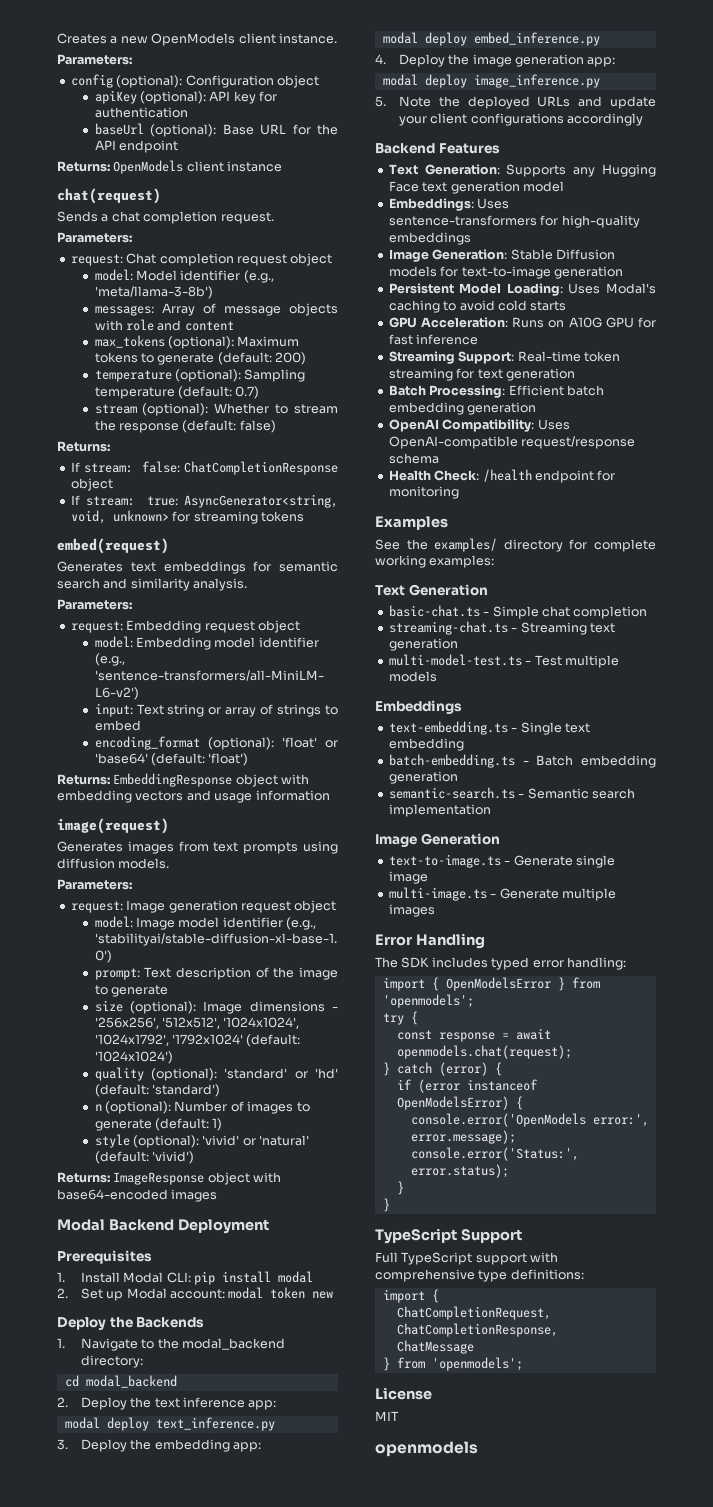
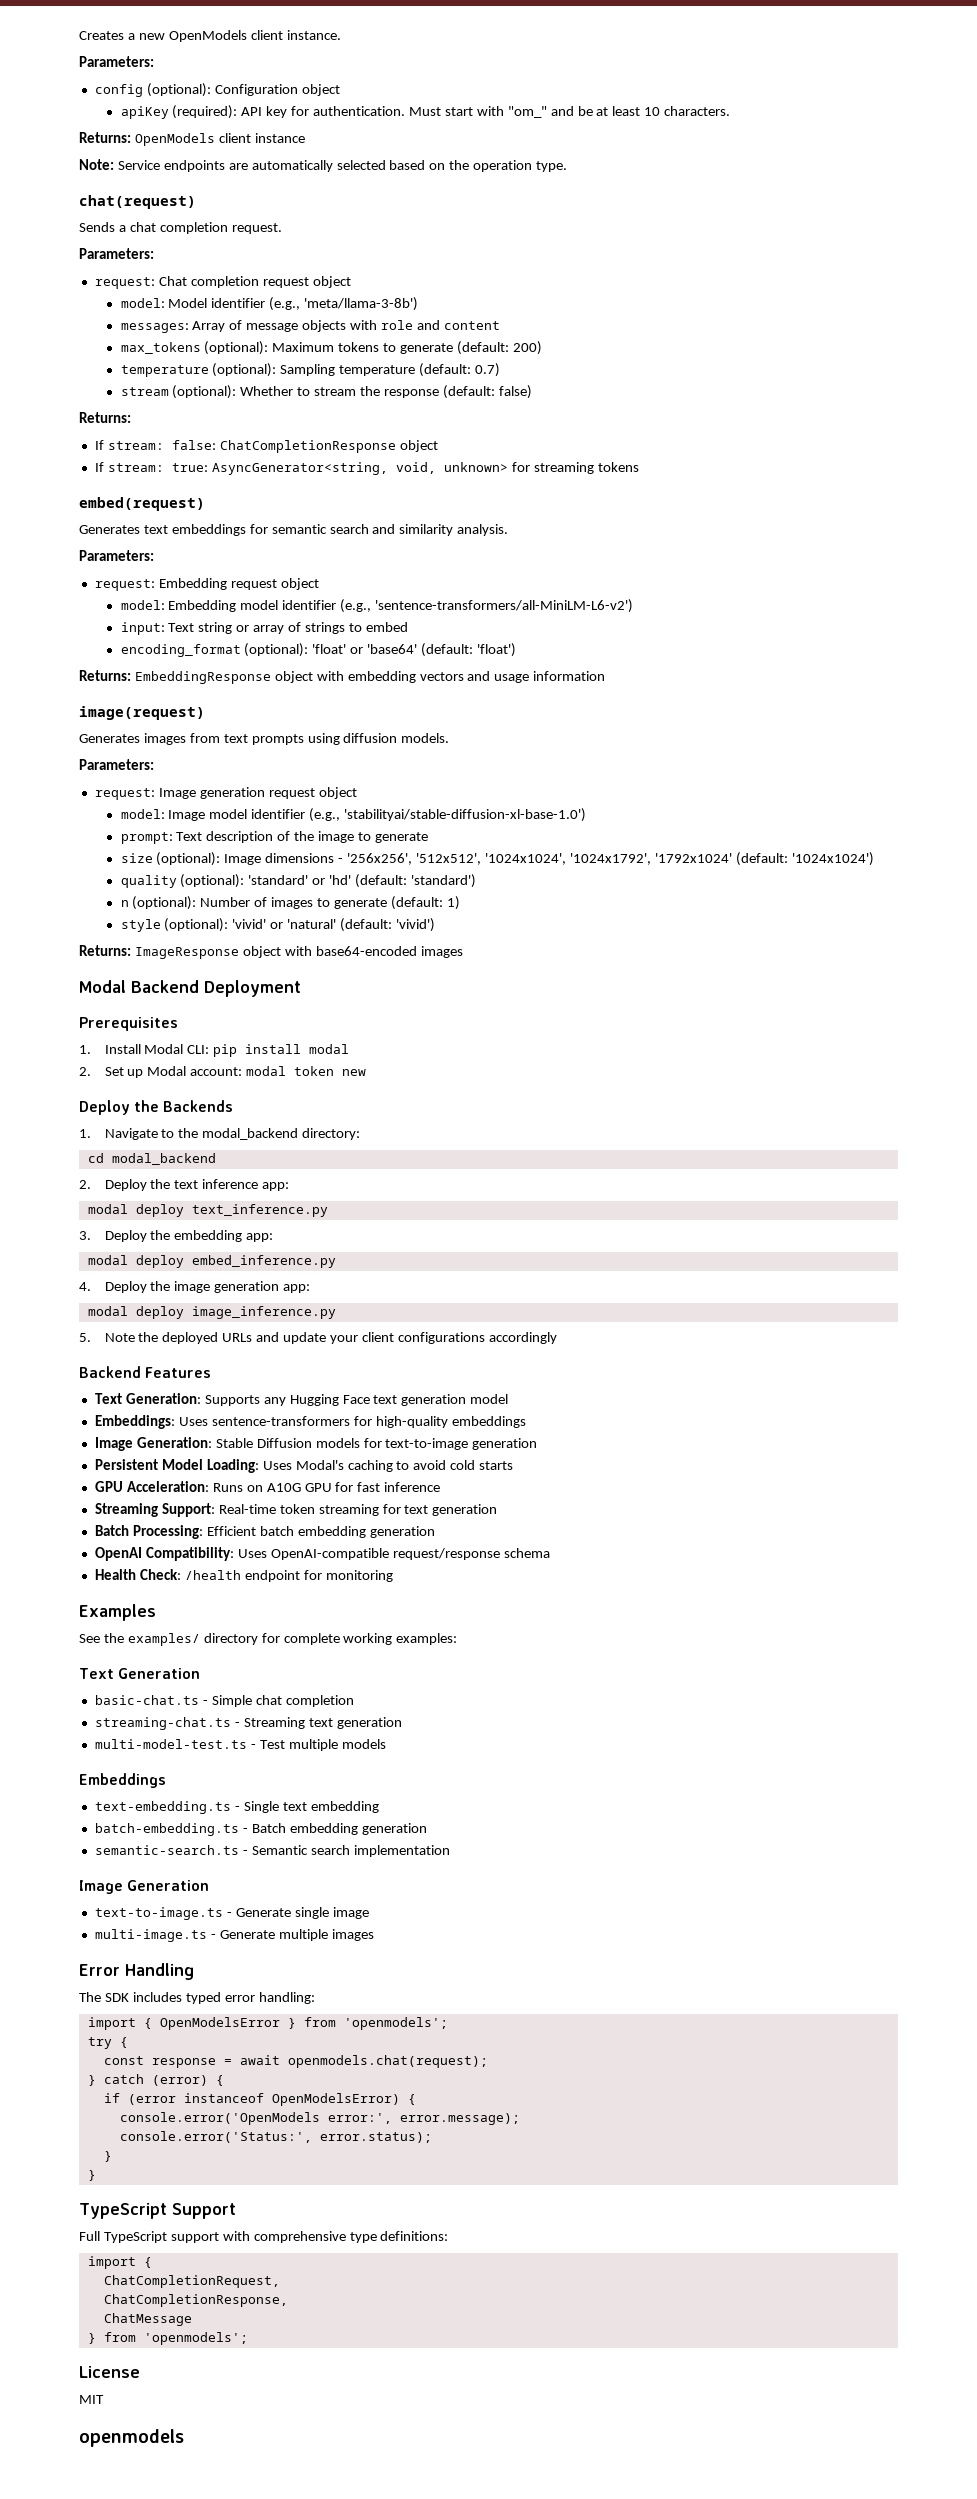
- apiKey (optional): API key for authentication
- baseUrl (optional): Base URL for the API endpoint
+ apiKey (required): API key for authentication. Must start with "om_" and be at least 10 characters.
  Returns: OpenModels client instance
+ Note: Service endpoints are automatically selected based on the operation type.

